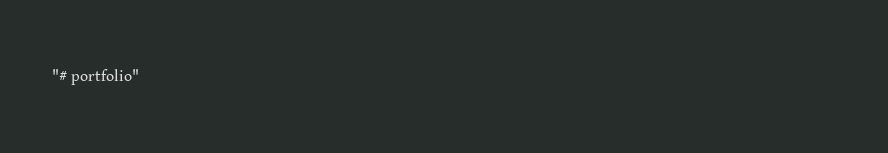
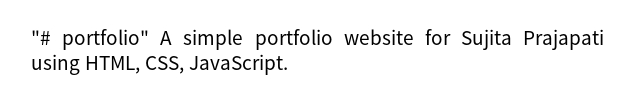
- "# portfolio"
+ "# portfolio" A simple portfolio website for Sujita Prajapati using HTML, CSS, JavaScript.

